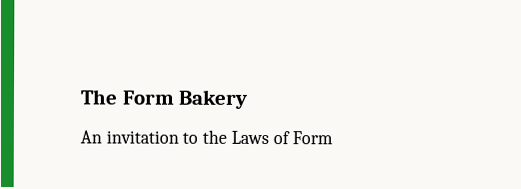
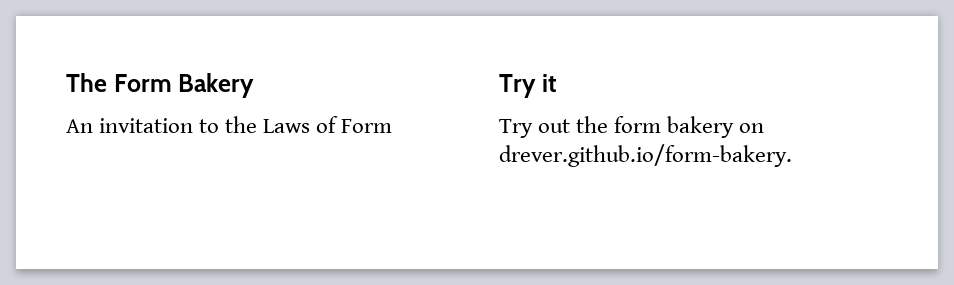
+ Try it
+ Try out the form bakery on drever.github.io/form-bakery.

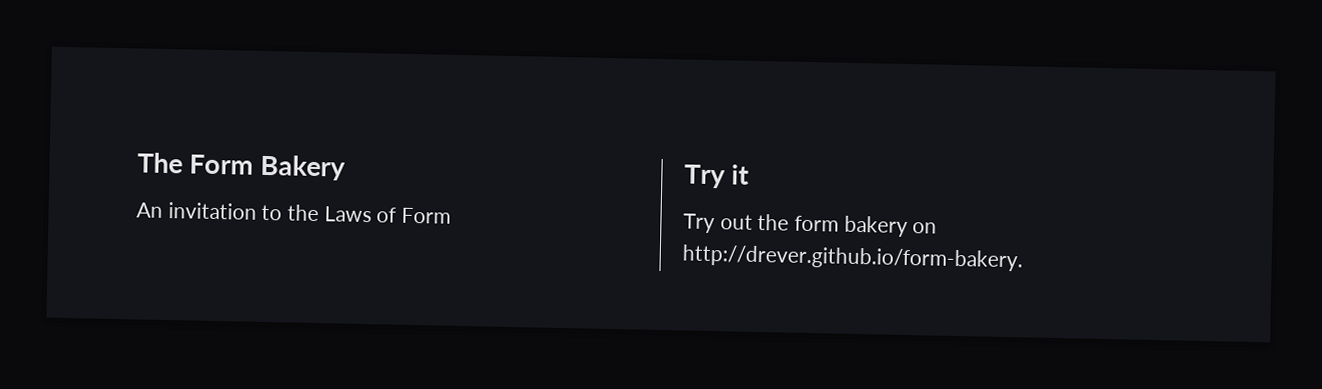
- Try out the form bakery on drever.github.io/form-bakery.
+ Try out the form bakery on http://drever.github.io/form-bakery.

